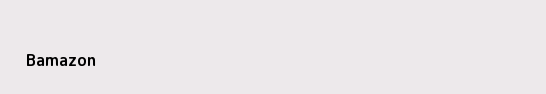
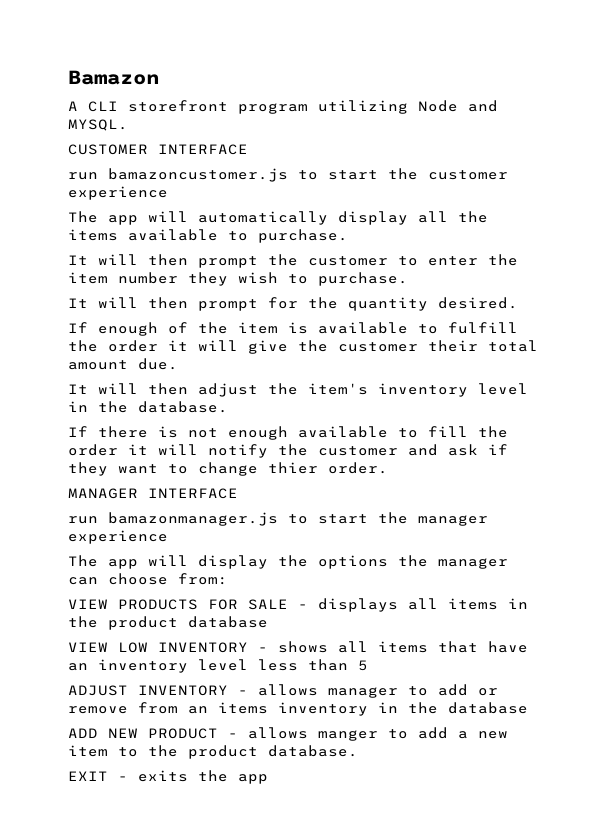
+ A CLI storefront program utilizing Node and MYSQL.
+ CUSTOMER INTERFACE
+ run bamazoncustomer.js to start the customer experience
+ The app will automatically display all the items available to purchase.
+ It will then prompt the customer to enter the item number they wish to purchase.
+ It will then prompt for the quantity desired.
+ If enough of the item is available to fulfill the order it will give the customer their total amount due.
+ It will then adjust the item's inventory level in the database.
+ If there is not enough available to fill the order it will notify the customer and ask if they want to change thier order.
+ MANAGER INTERFACE
+ run bamazonmanager.js to start the manager experience
+ The app will display the options the manager can choose from:
+ VIEW PRODUCTS FOR SALE - displays all items in the product database
+ VIEW LOW INVENTORY - shows all items that have an inventory level less than 5
+ ADJUST INVENTORY - allows manager to add or remove from an items inventory in the database
+ ADD NEW PRODUCT - allows manger to add a new item to the product database.
+ EXIT - exits the app

